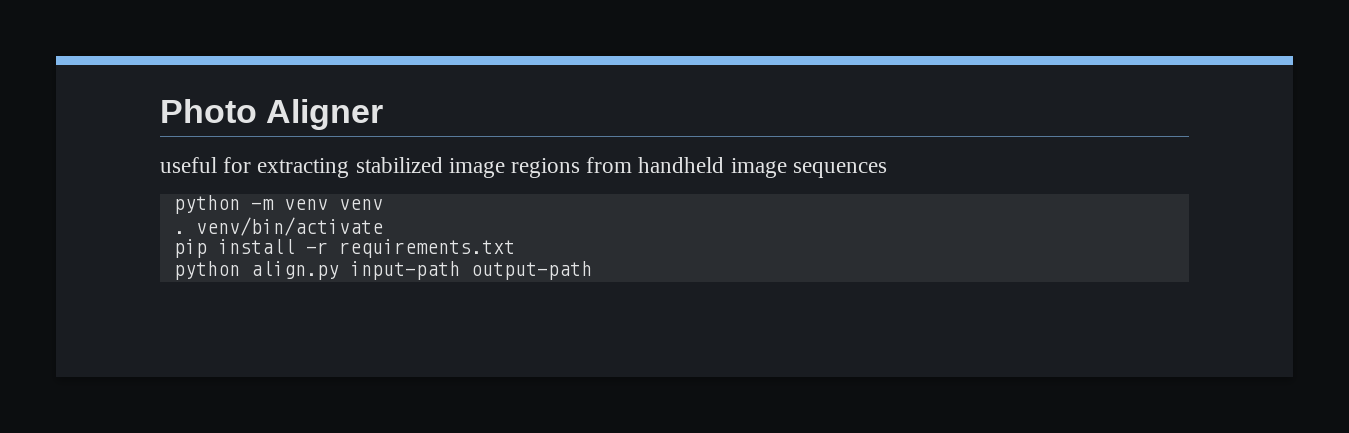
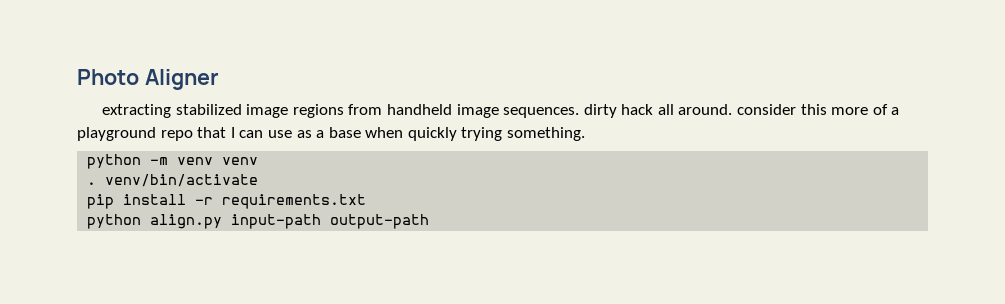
- useful for extracting stabilized image regions from handheld image sequences
+ extracting stabilized image regions from handheld image sequences. dirty hack all around. consider this more of a playground repo that I can use as a base when quickly trying something.

